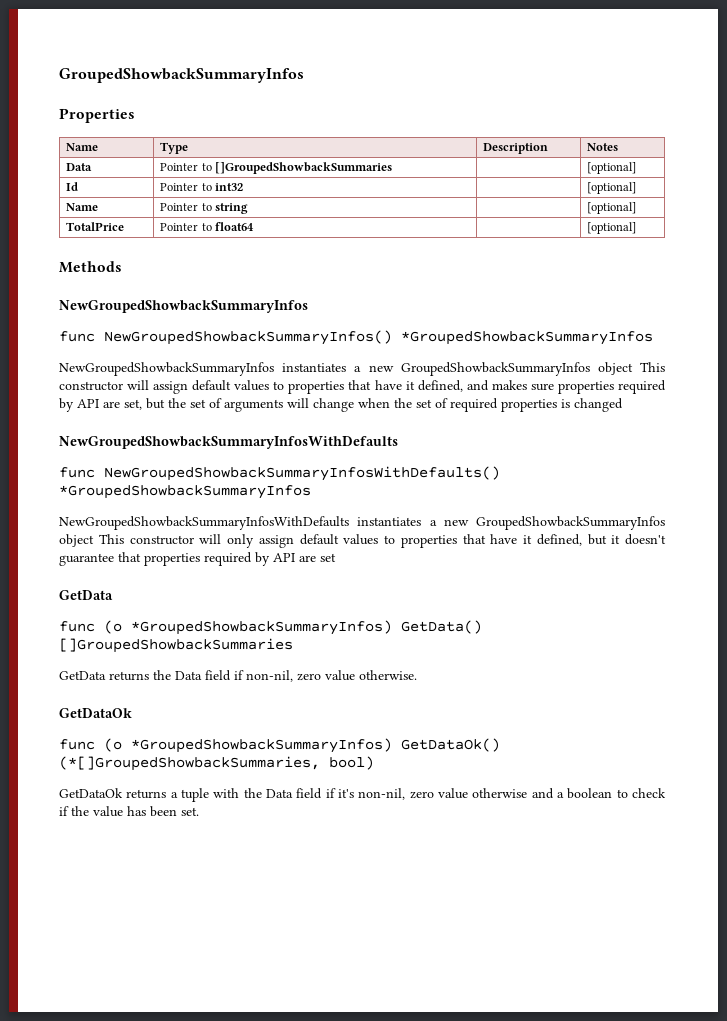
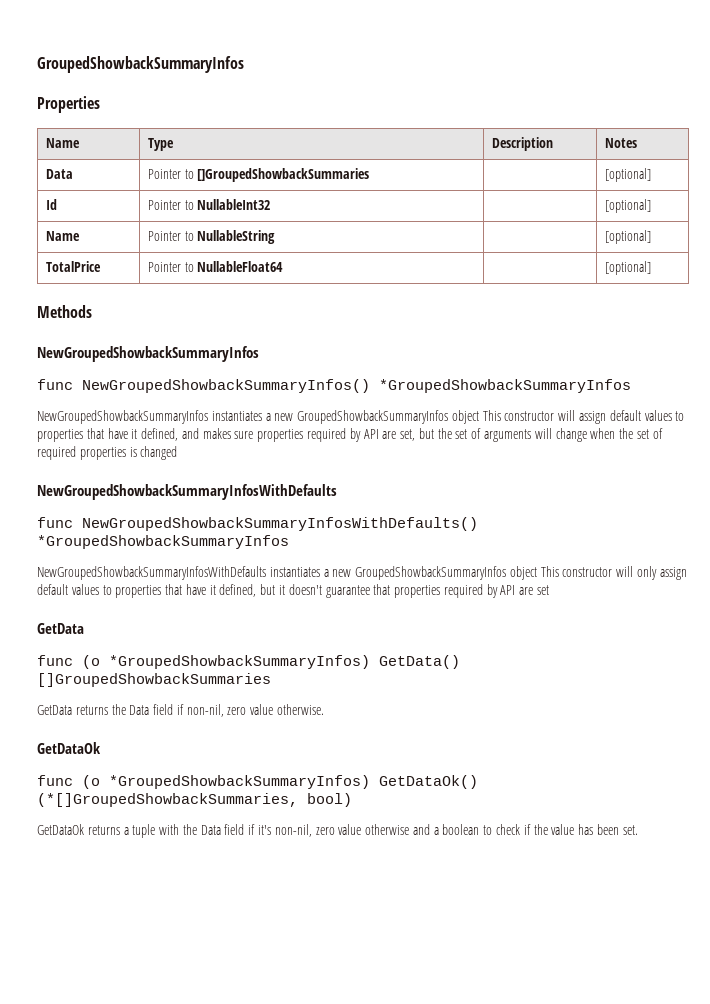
- Id | Pointer to int32 | | [optional]
+ Id | Pointer to NullableInt32 | | [optional]
- Name | Pointer to string | | [optional]
+ Name | Pointer to NullableString | | [optional]
- TotalPrice | Pointer to float64 | | [optional]
+ TotalPrice | Pointer to NullableFloat64 | | [optional]

